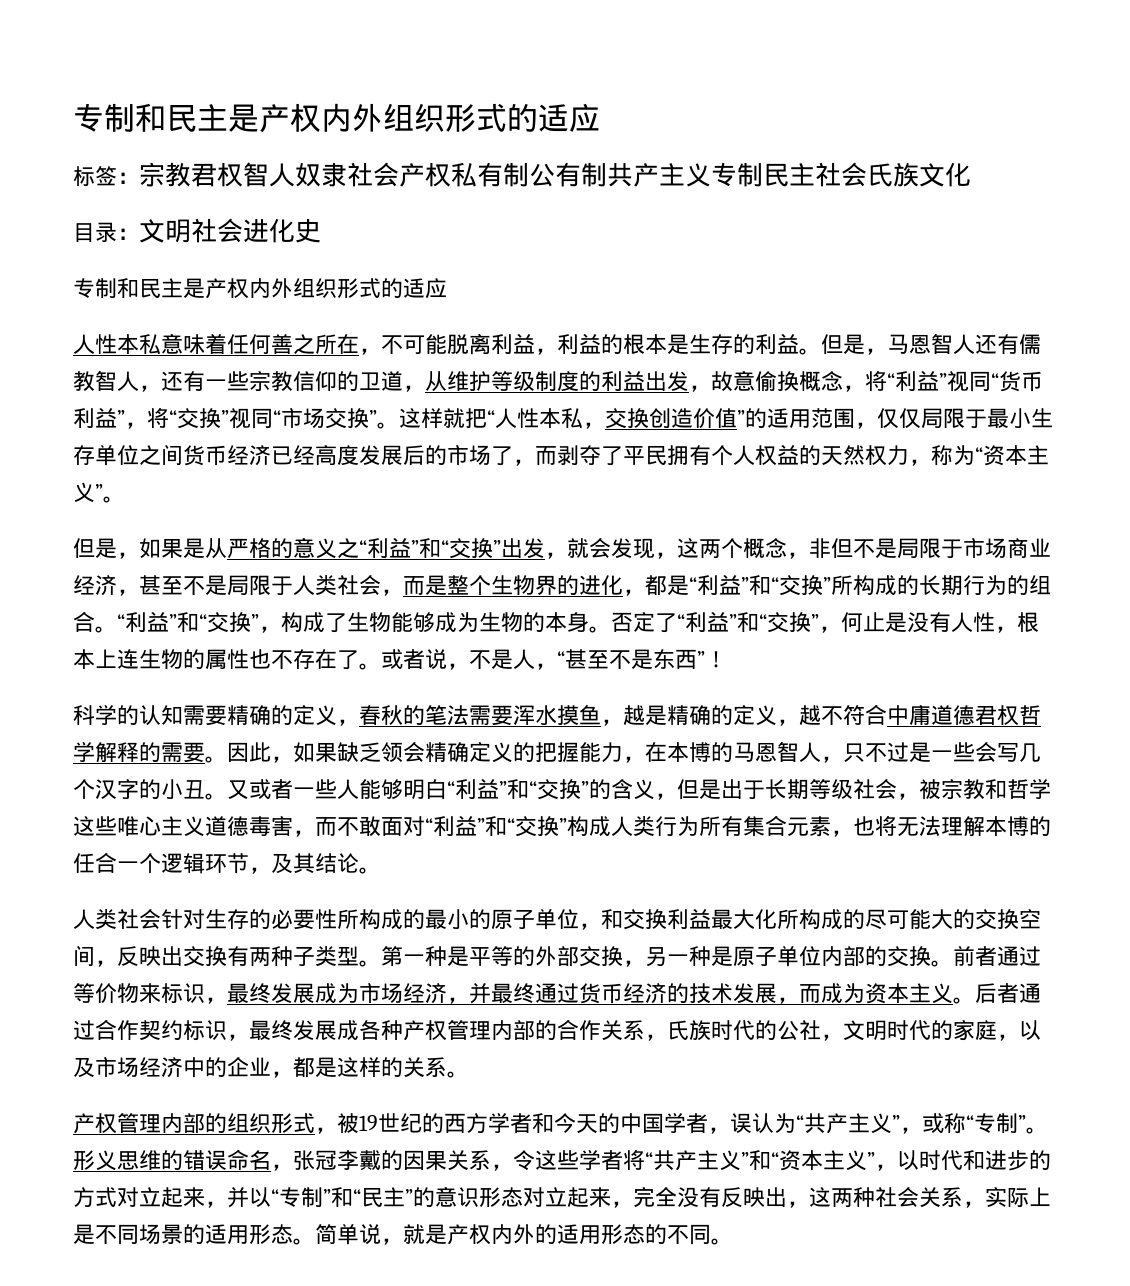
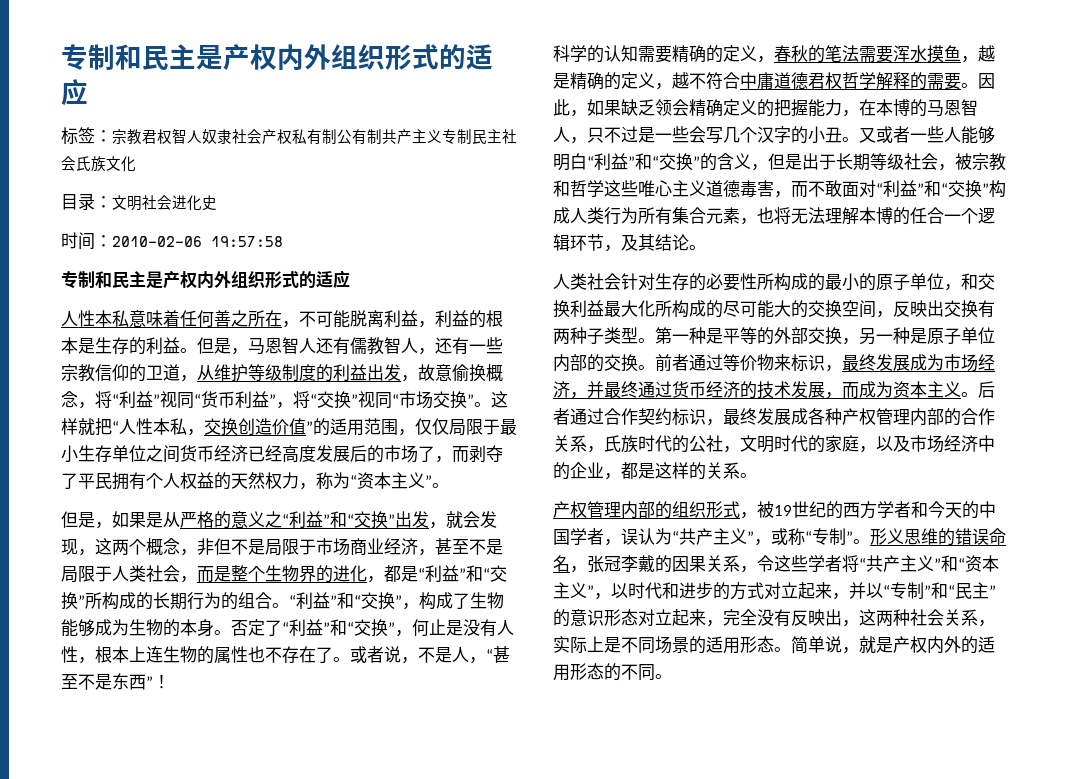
+ 时间：2010-02-06 19:57:58

